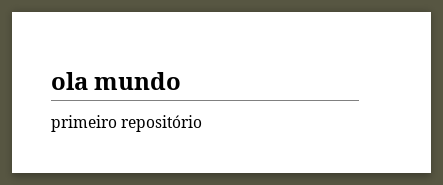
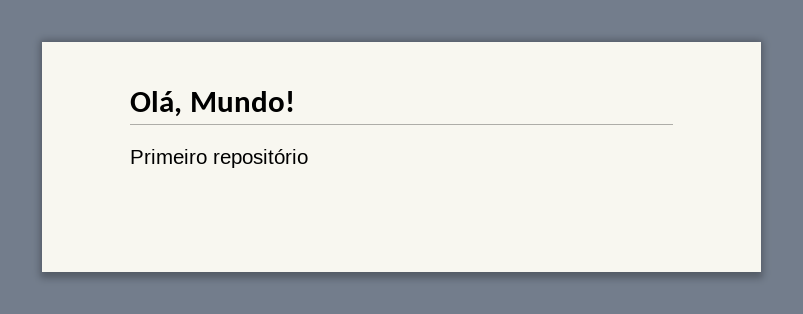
- ola mundo
- primeiro repositório
+ Olá, Mundo!
+ Primeiro repositório

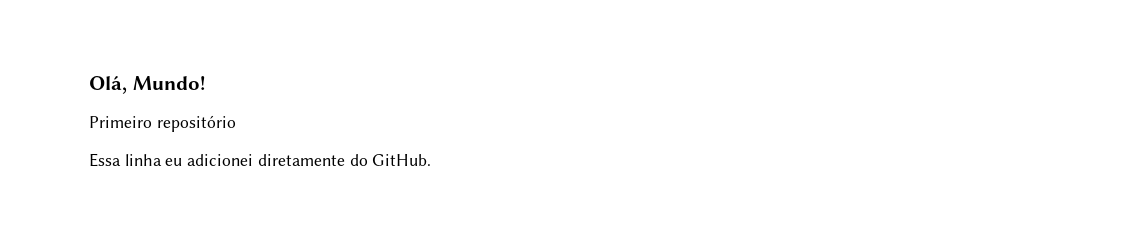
+ Essa linha eu adicionei diretamente do GitHub.

